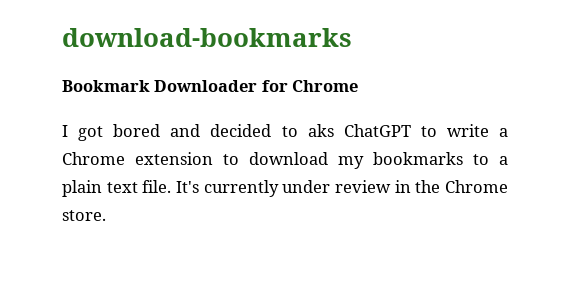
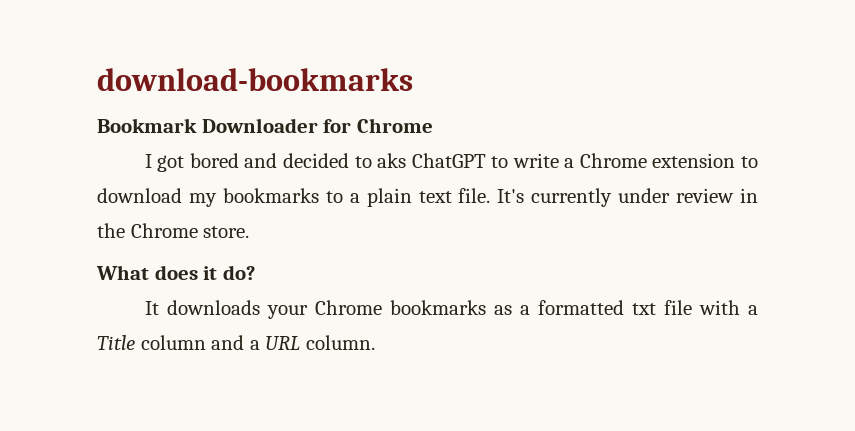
+ What does it do?
+ It downloads your Chrome bookmarks as a formatted txt file with a Title column and a URL column.

